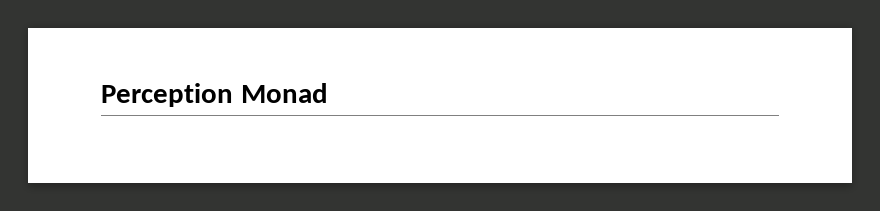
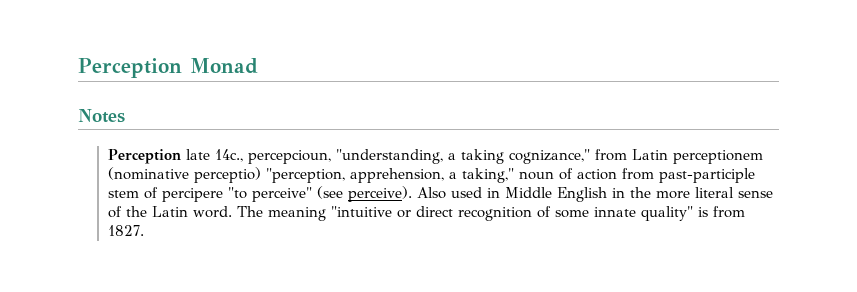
+ Notes
+ Perception late 14c., percepcioun, "understanding, a taking cognizance," from Latin perceptionem (nominative perceptio) "perception, apprehension, a taking," noun of action from past-participle stem of percipere "to perceive" (see perceive). Also used in Middle English in the more literal sense of the Latin word. The meaning "intuitive or direct recognition of some innate quality" is from 1827.

